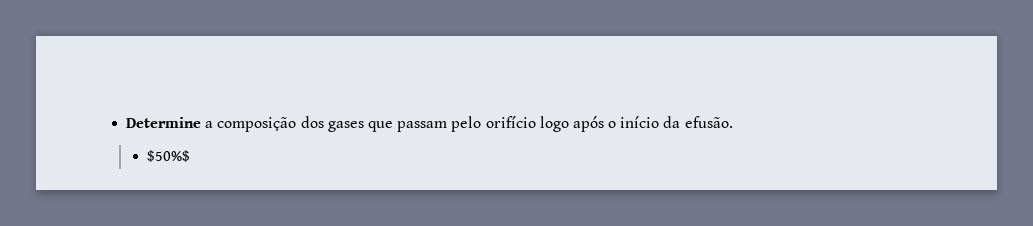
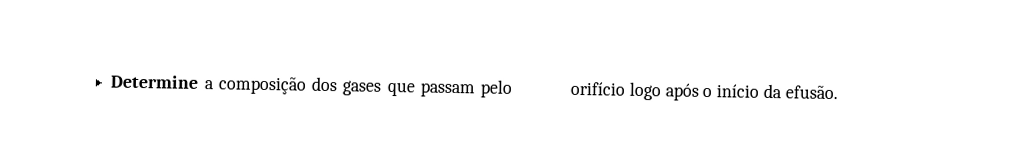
- $50%$

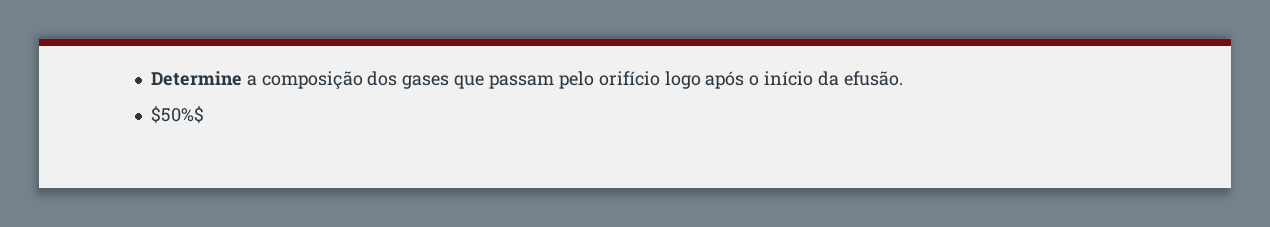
+ $50%$

